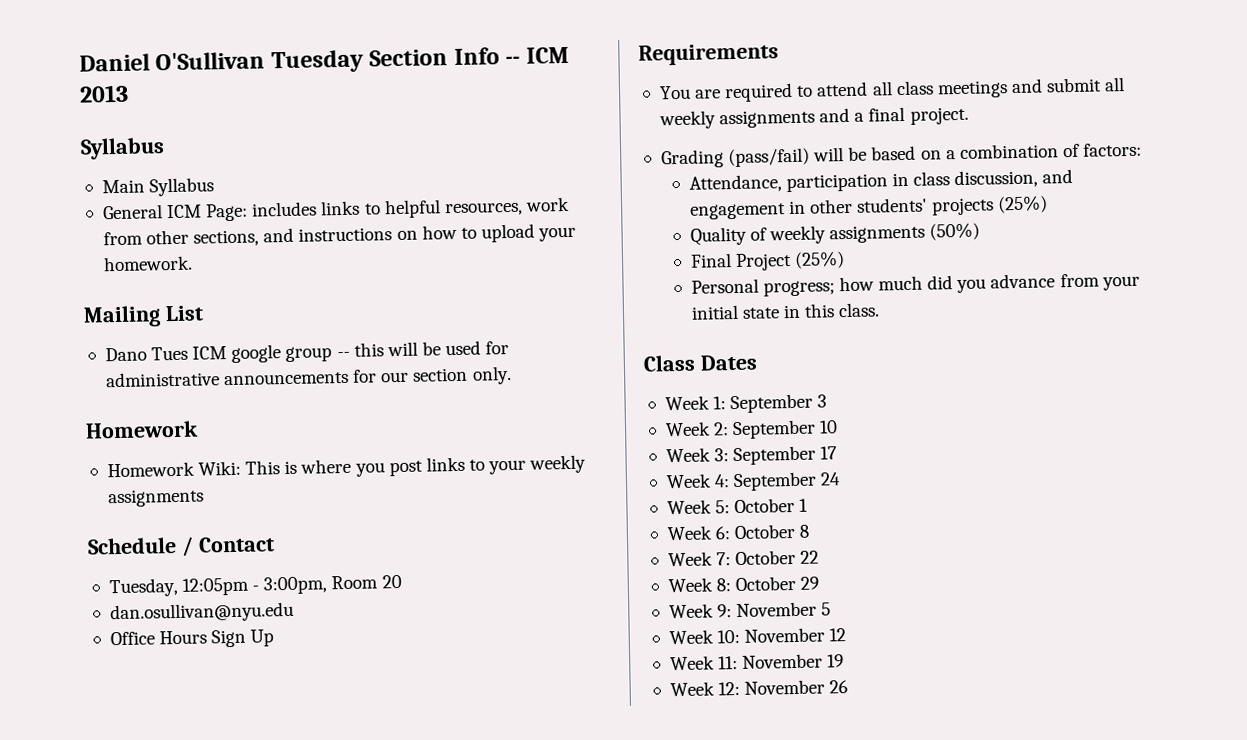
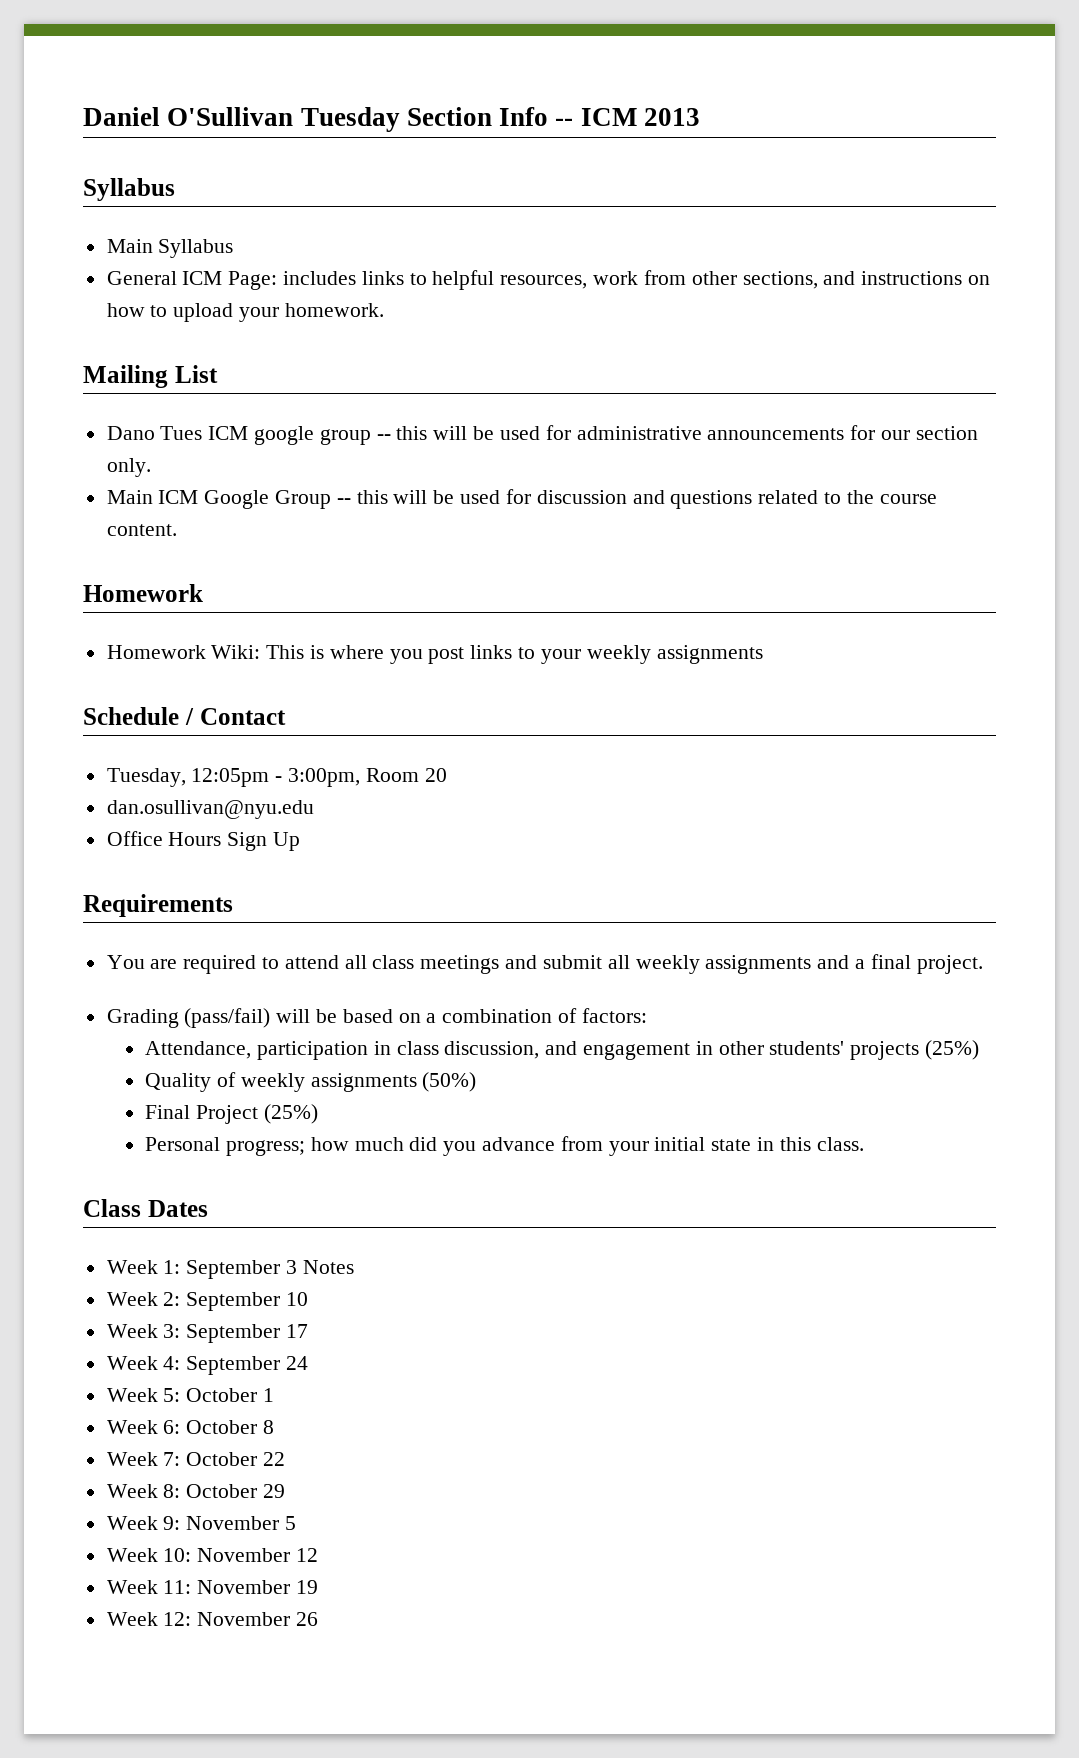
+ Main ICM Google Group -- this will be used for discussion and questions related to the course content.
- Week 1: September 3
+ Week 1: September 3 Notes

